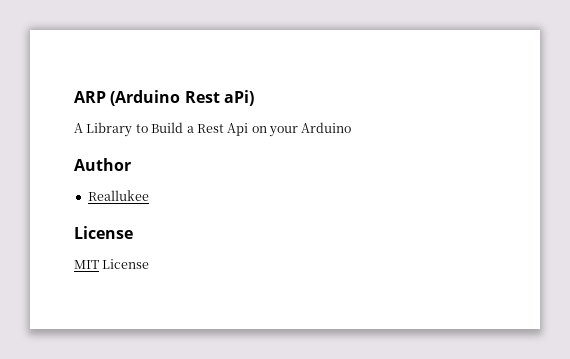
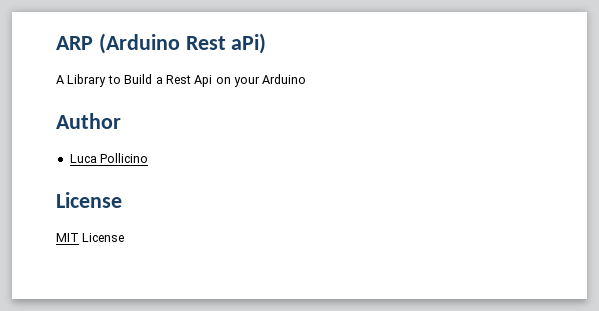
- Reallukee
+ Luca Pollicino

